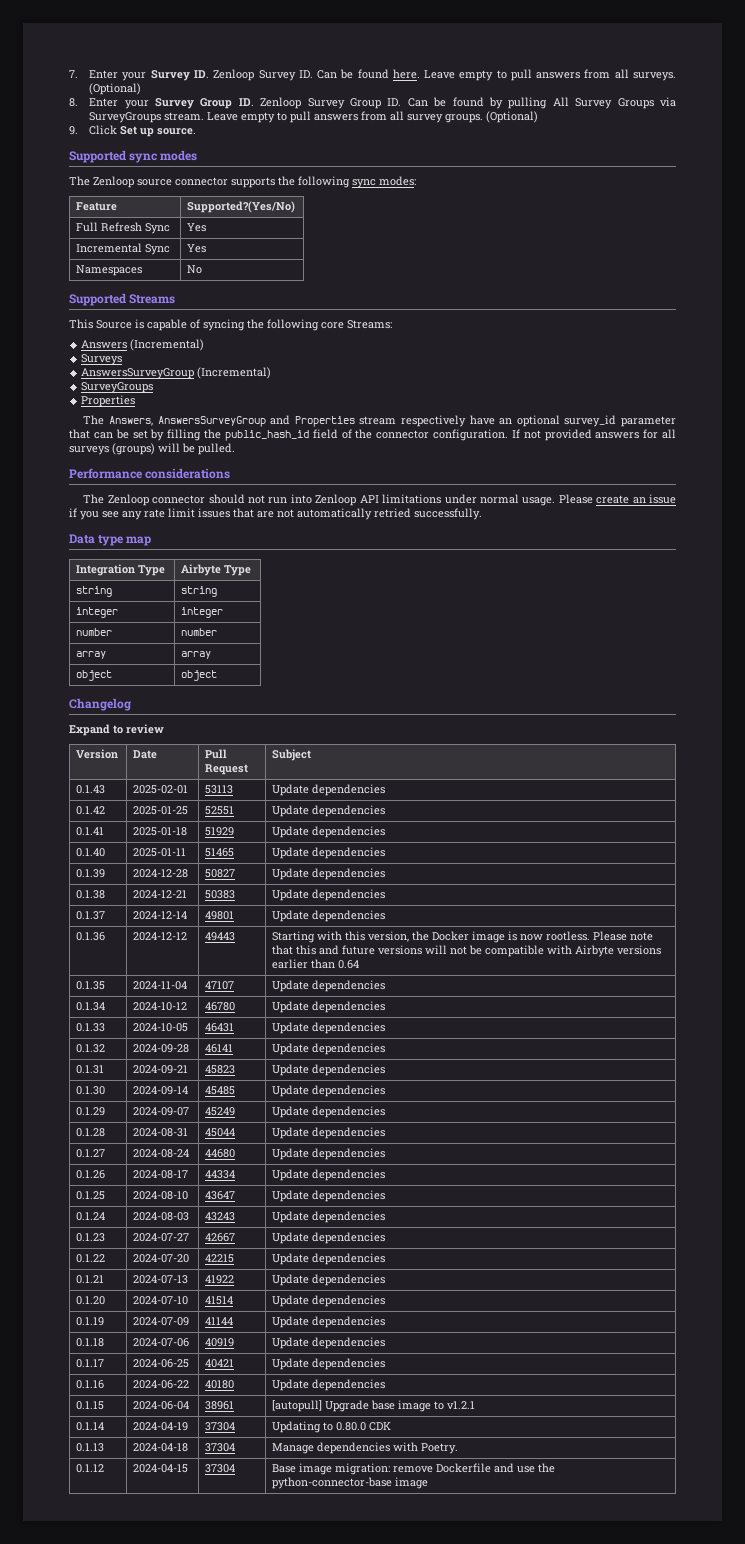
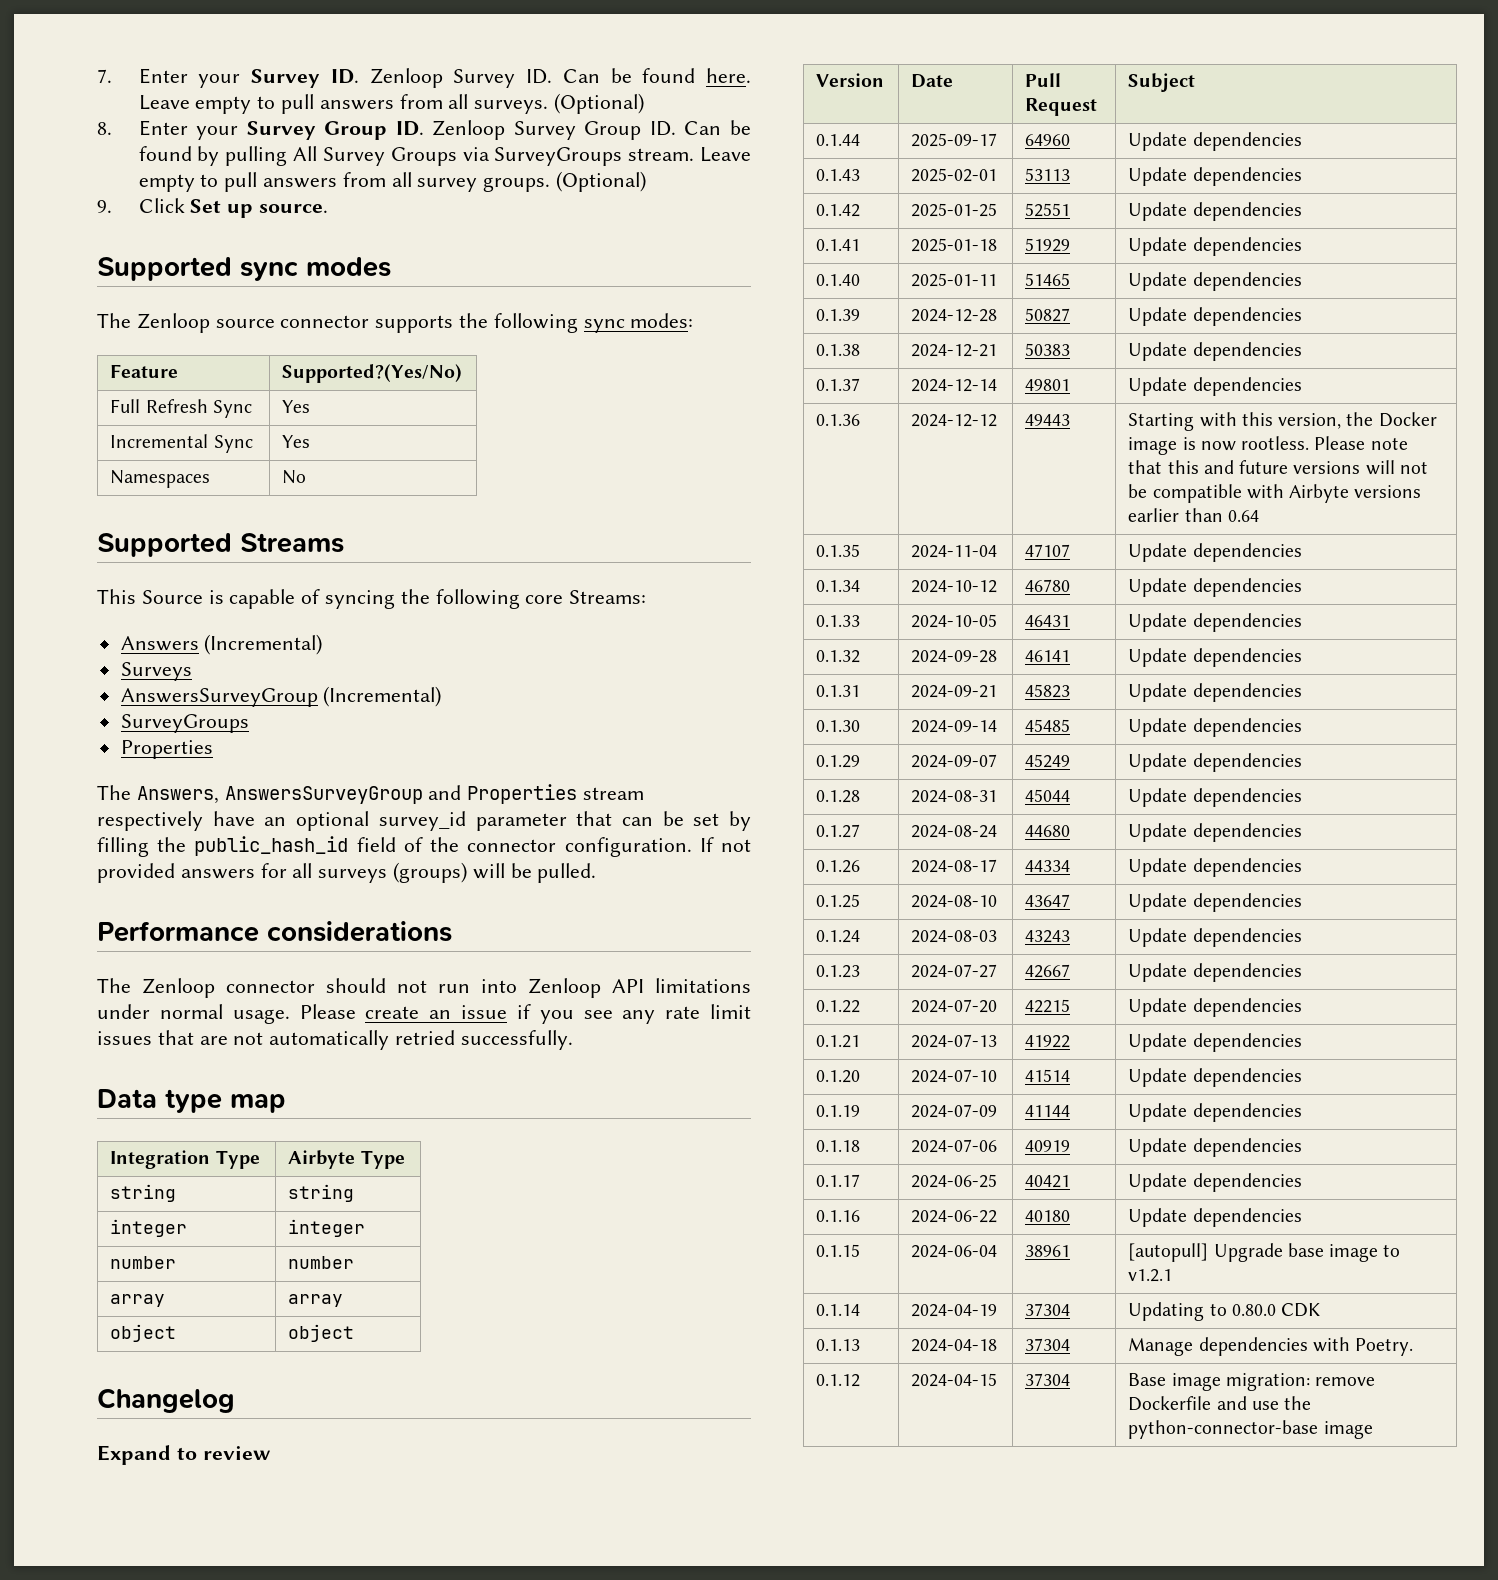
+ 0.1.44 | 2025-09-17 | 64960 | Update dependencies

